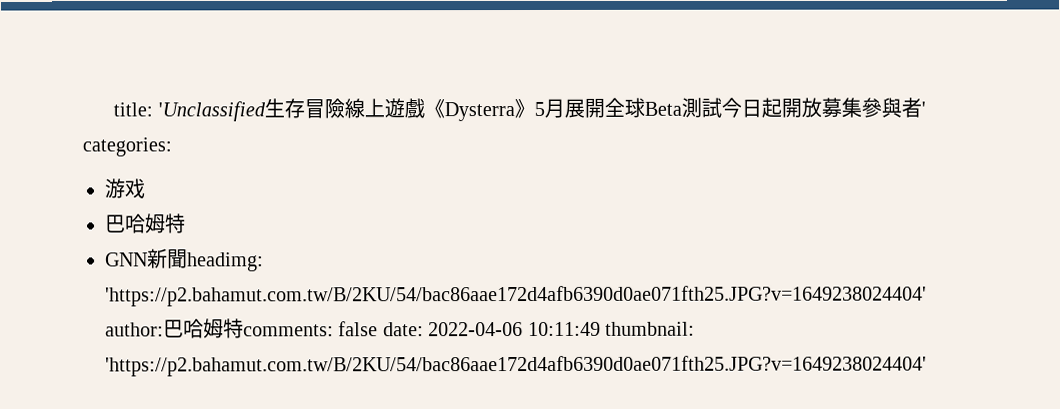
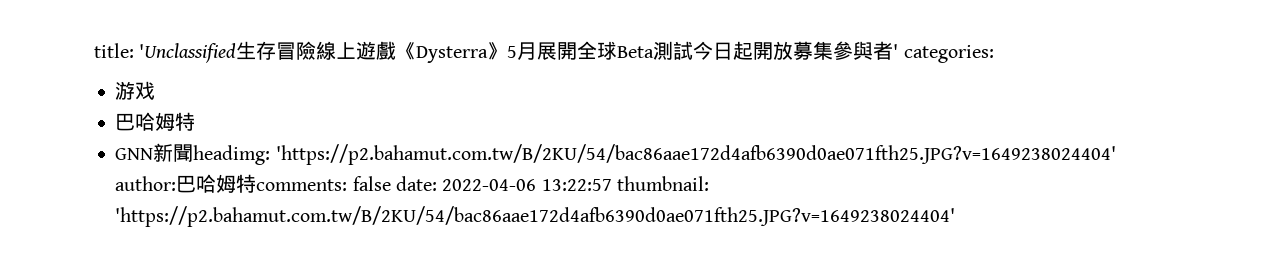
- GNN新聞headimg: 'https://p2.bahamut.com.tw/B/2KU/54/bac86aae172d4afb6390d0ae071fth25.JPG?v=1649238024404' author:巴哈姆特comments: false date: 2022-04-06 10:11:49 thumbnail: 'https://p2.bahamut.com.tw/B/2KU/54/bac86aae172d4afb6390d0ae071fth25.JPG?v=1649238024404'
+ GNN新聞headimg: 'https://p2.bahamut.com.tw/B/2KU/54/bac86aae172d4afb6390d0ae071fth25.JPG?v=1649238024404' author:巴哈姆特comments: false date: 2022-04-06 13:22:57 thumbnail: 'https://p2.bahamut.com.tw/B/2KU/54/bac86aae172d4afb6390d0ae071fth25.JPG?v=1649238024404'

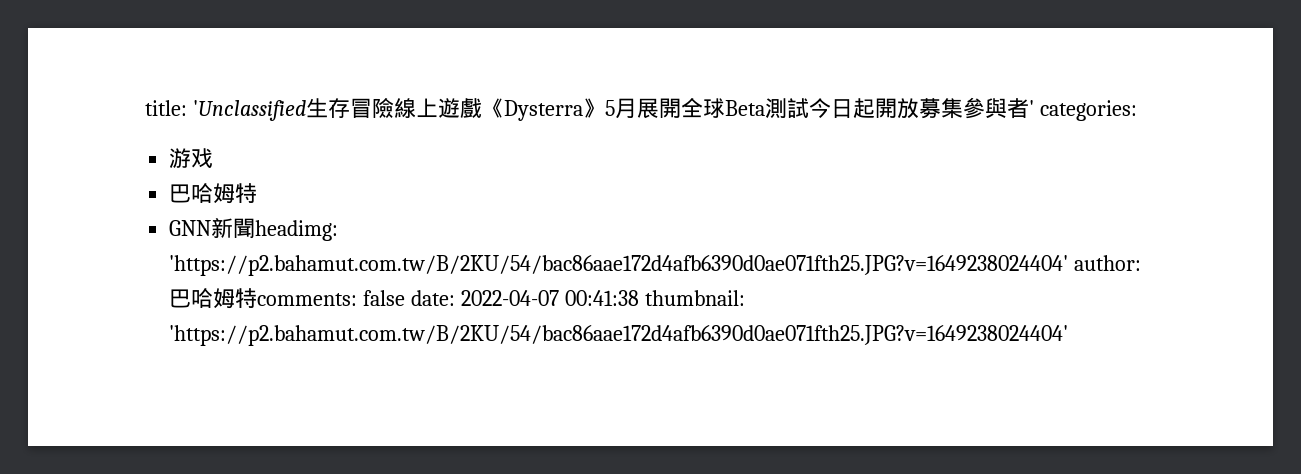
- GNN新聞headimg: 'https://p2.bahamut.com.tw/B/2KU/54/bac86aae172d4afb6390d0ae071fth25.JPG?v=1649238024404' author:巴哈姆特comments: false date: 2022-04-06 13:22:57 thumbnail: 'https://p2.bahamut.com.tw/B/2KU/54/bac86aae172d4afb6390d0ae071fth25.JPG?v=1649238024404'
+ GNN新聞headimg: 'https://p2.bahamut.com.tw/B/2KU/54/bac86aae172d4afb6390d0ae071fth25.JPG?v=1649238024404' author:巴哈姆特comments: false date: 2022-04-07 00:41:38 thumbnail: 'https://p2.bahamut.com.tw/B/2KU/54/bac86aae172d4afb6390d0ae071fth25.JPG?v=1649238024404'

